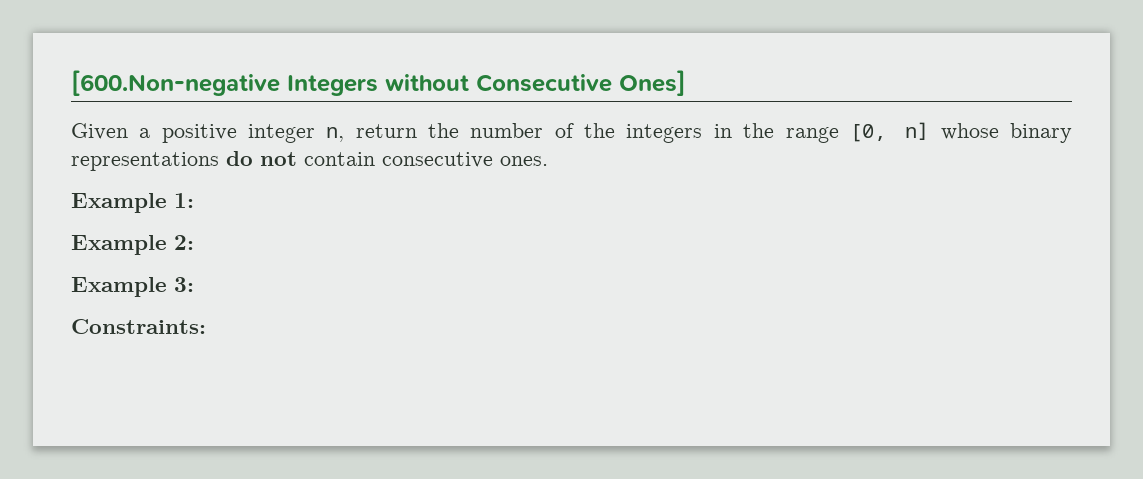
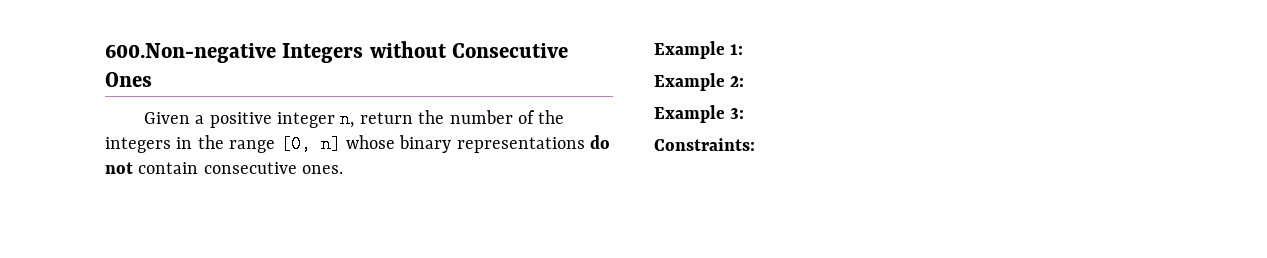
- [600.Non-negative Integers without Consecutive Ones]
+ 600.Non-negative Integers without Consecutive Ones

